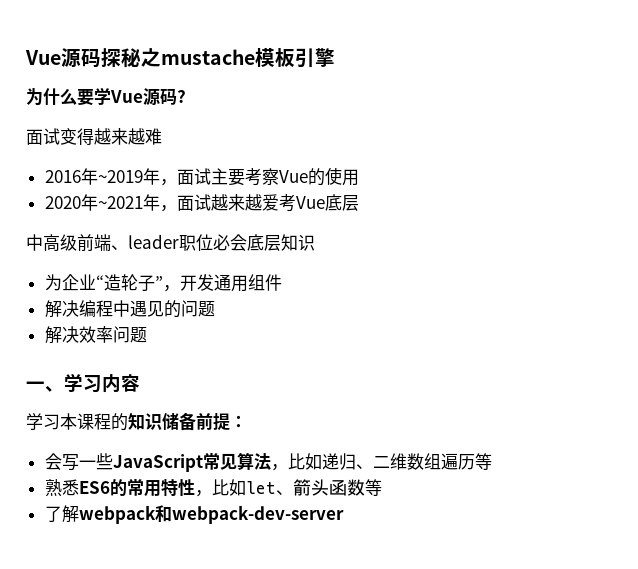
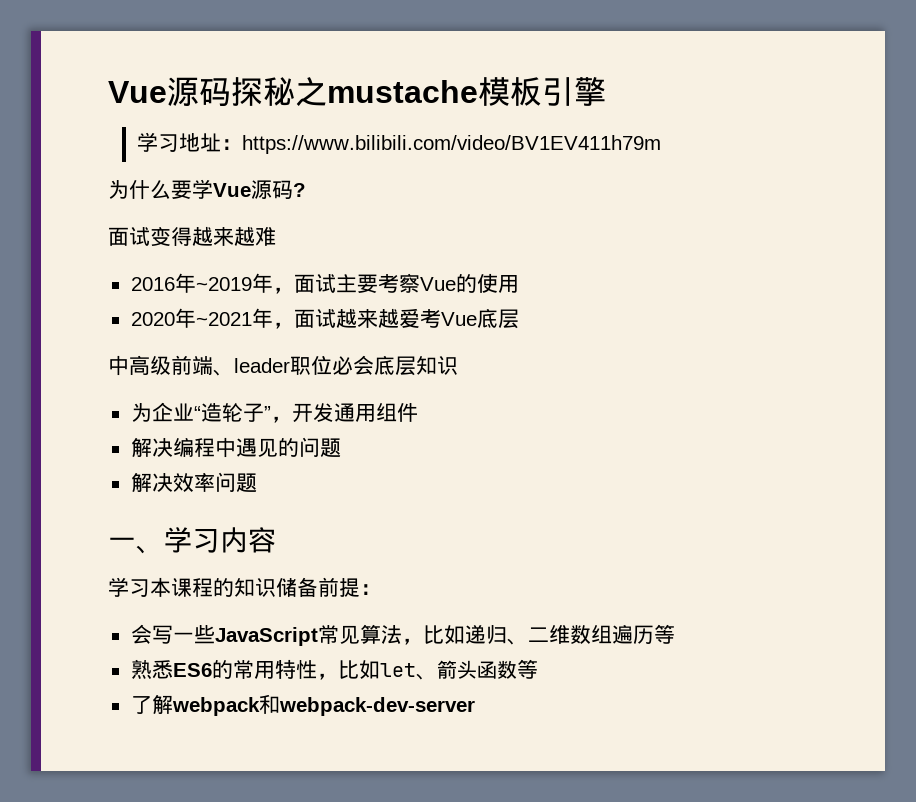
+ 学习地址：https://www.bilibili.com/video/BV1EV411h79m

